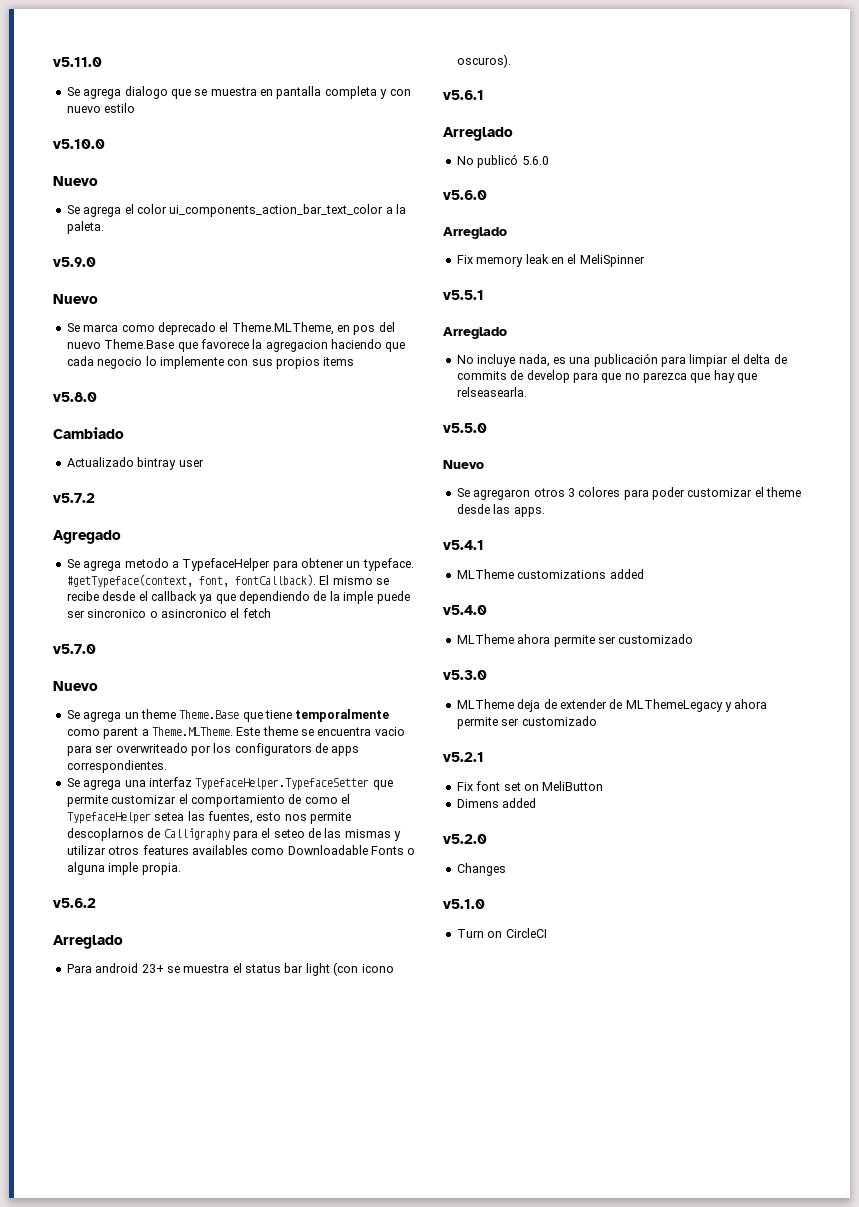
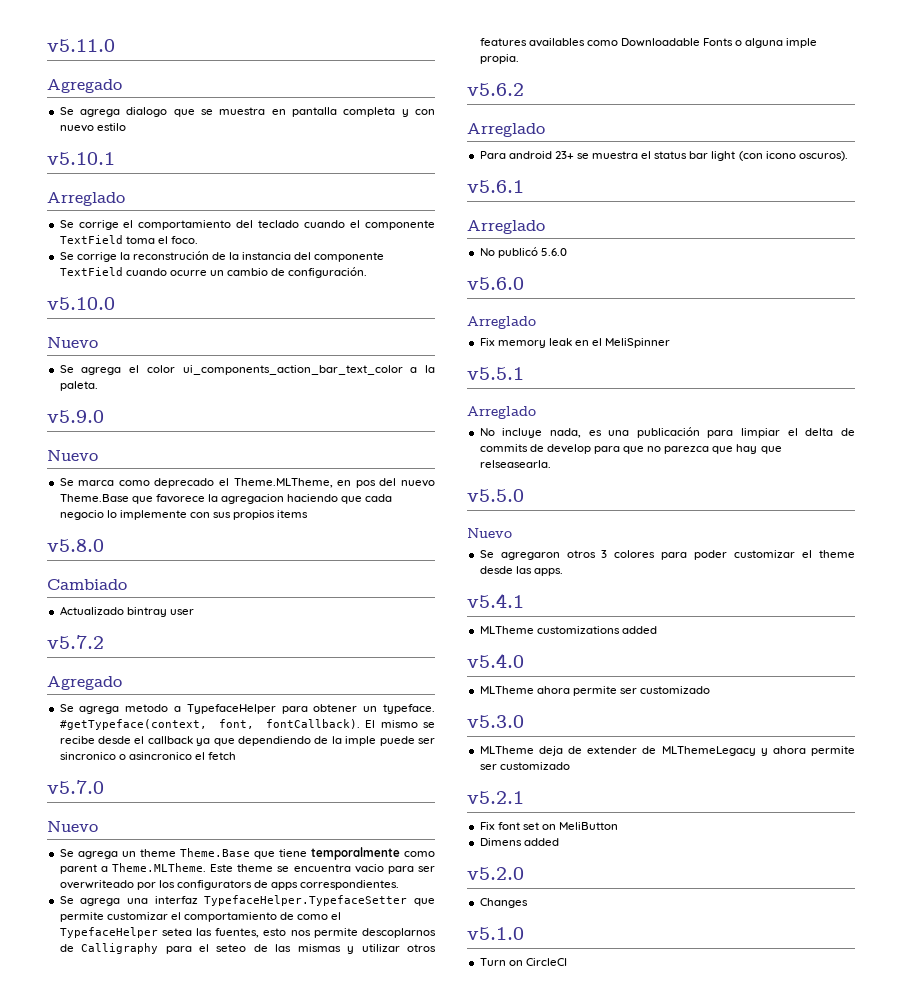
  v5.11.0
+ Agregado
+ v5.10.1
+ Arreglado
+ Se corrige el comportamiento del teclado cuando el componente TextField toma el foco.
+ Se corrige la reconstrución de la instancia del componente TextField cuando ocurre un cambio de configuración.

